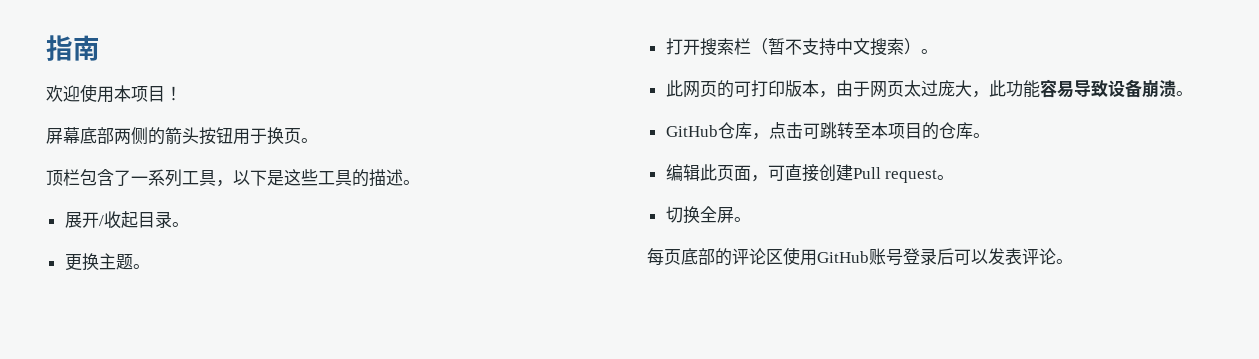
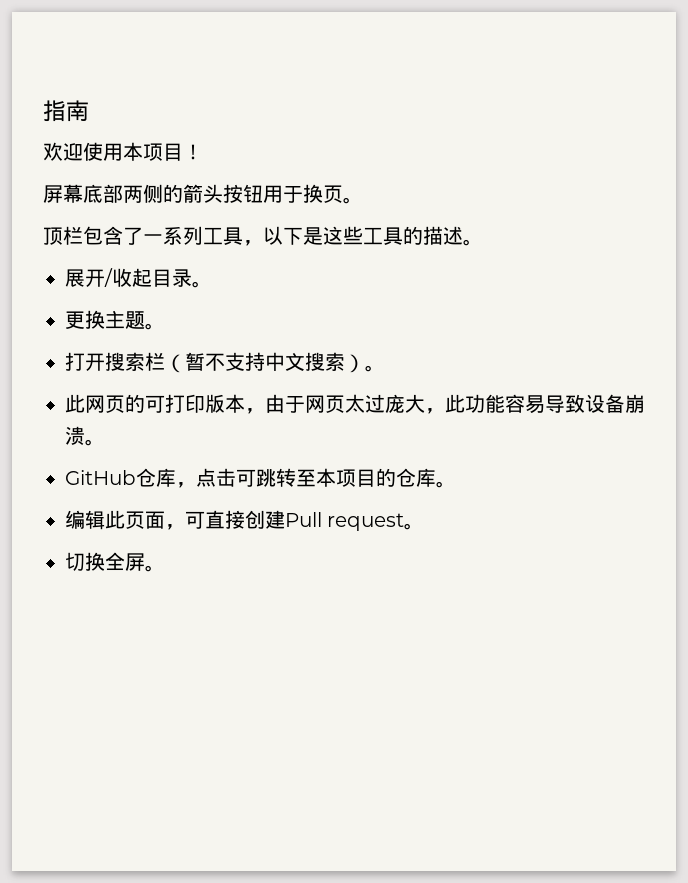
- 每页底部的评论区使用GitHub账号登录后可以发表评论。

